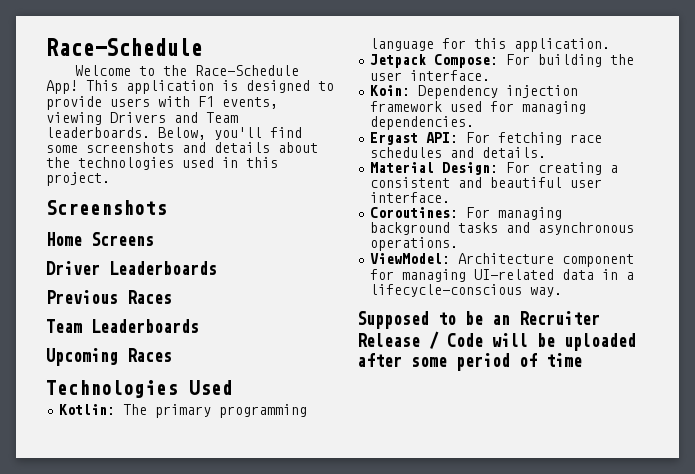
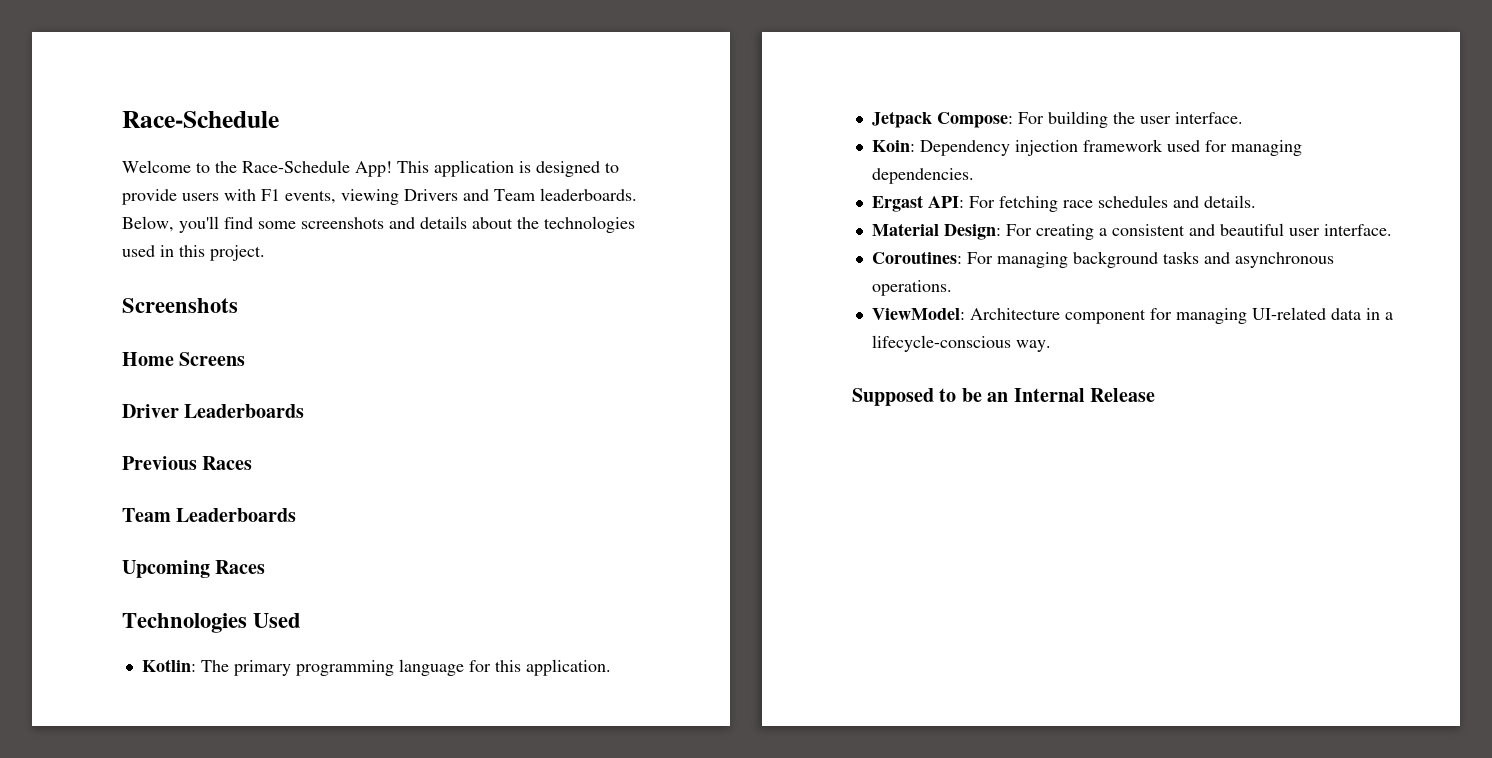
- Supposed to be an Recruiter Release / Code will be uploaded after some period of time
+ Supposed to be an Internal Release

